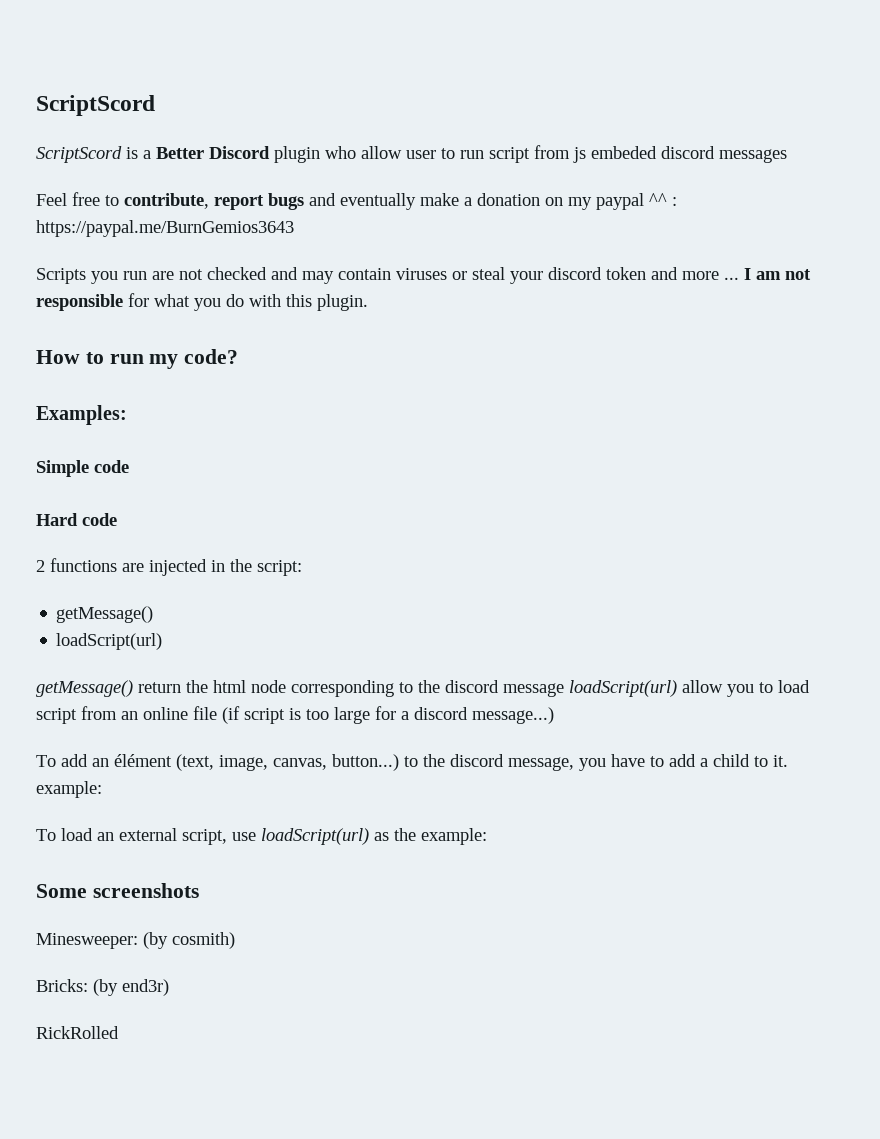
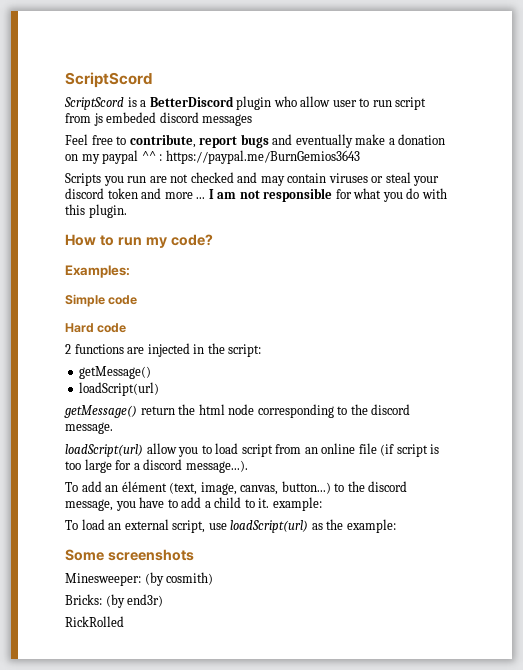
- ScriptScord is a Better Discord plugin who allow user to run script from js embeded discord messages
+ ScriptScord is a BetterDiscord plugin who allow user to run script from js embeded discord messages
- getMessage() return the html node corresponding to the discord message loadScript(url) allow you to load script from an online file (if script is too large for a discord message...)
+ getMessage() return the html node corresponding to the discord message.
+ loadScript(url) allow you to load script from an online file (if script is too large for a discord message...).

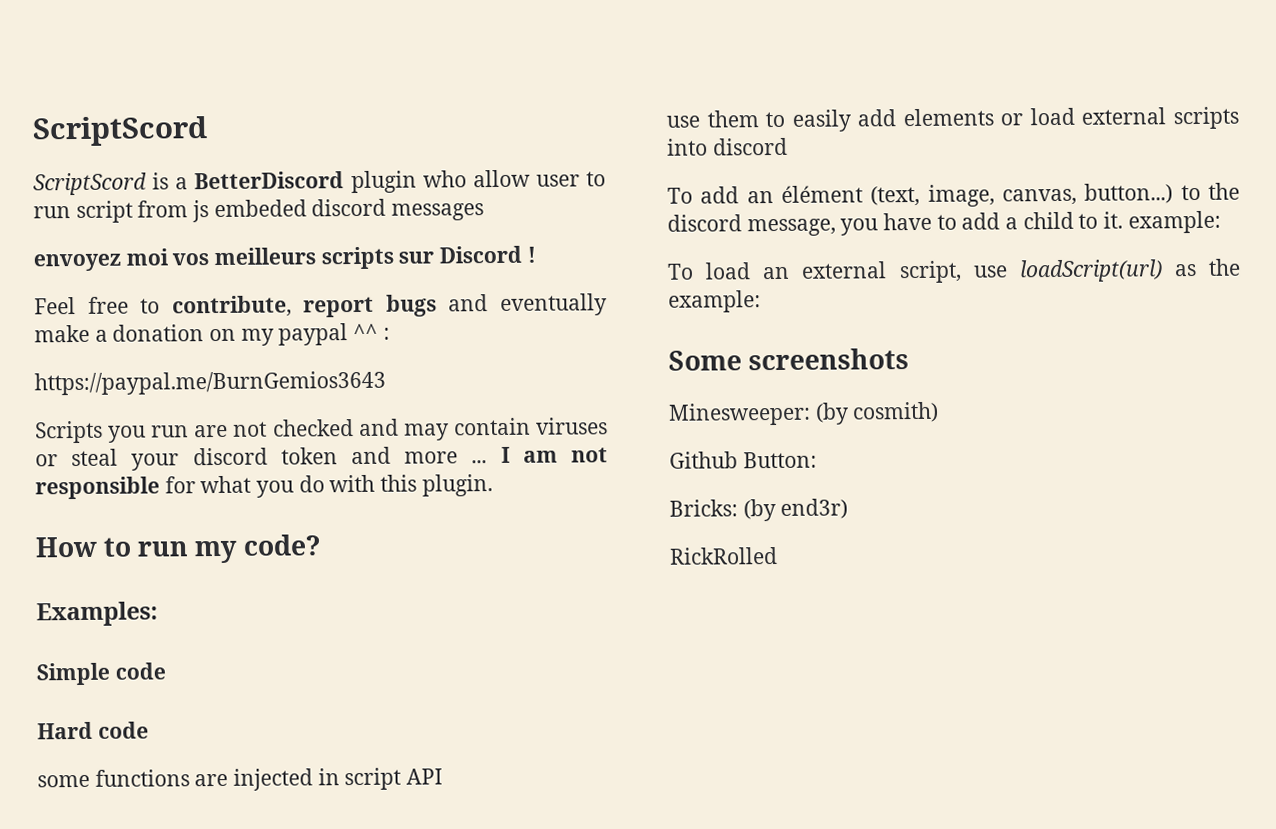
+ envoyez moi vos meilleurs scripts sur Discord !
- Feel free to contribute, report bugs and eventually make a donation on my paypal ^^ : https://paypal.me/BurnGemios3643
+ Feel free to contribute, report bugs and eventually make a donation on my paypal ^^ :
+ https://paypal.me/BurnGemios3643
- 2 functions are injected in the script:
- getMessage()
- loadScript(url)
- getMessage() return the html node corresponding to the discord message.
- loadScript(url) allow you to load script from an online file (if script is too large for a discord message...).
+ some functions are injected in script API
+ use them to easily add elements or load external scripts into discord
+ Github Button:

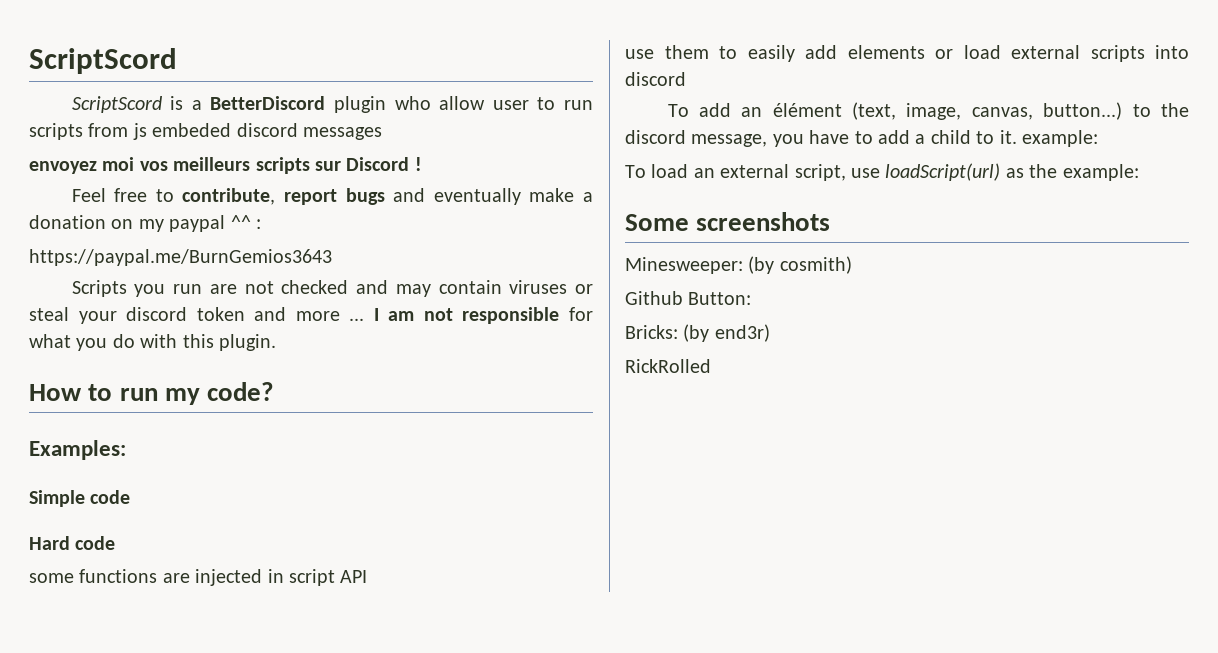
- ScriptScord is a BetterDiscord plugin who allow user to run script from js embeded discord messages
+ ScriptScord is a BetterDiscord plugin who allow user to run scripts from js embeded discord messages

